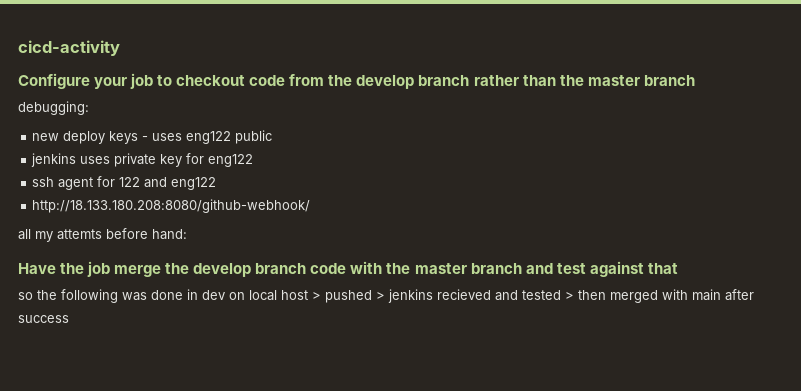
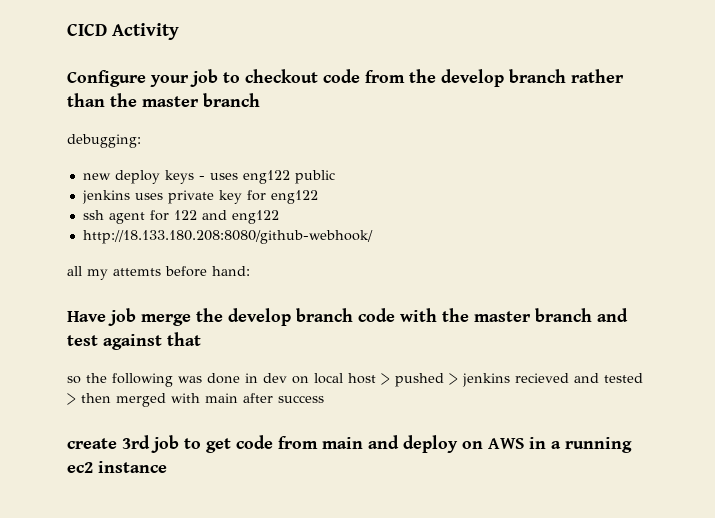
- cicd-activity
+ CICD Activity
- Have the job merge the develop branch code with the master branch and test against that
+ Have job merge the develop branch code with the master branch and test against that
+ create 3rd job to get code from main and deploy on AWS in a running ec2 instance

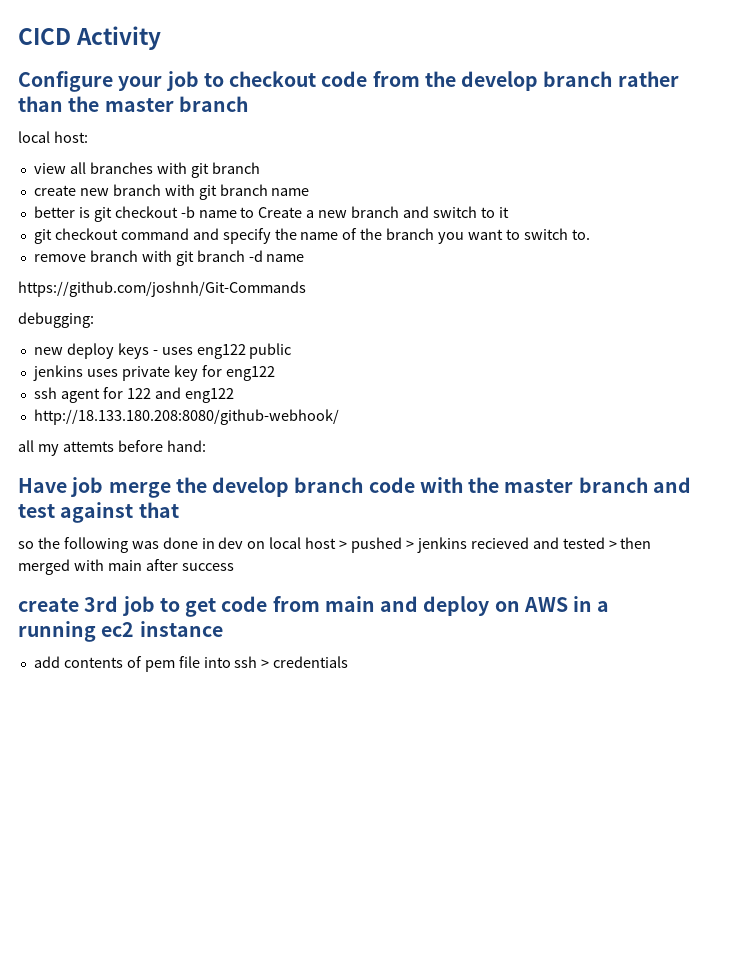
+ local host:
+ view all branches with git branch
+ create new branch with git branch name
+ better is git checkout -b name to Create a new branch and switch to it
+ git checkout command and specify the name of the branch you want to switch to.
+ remove branch with git branch -d name
+ https://github.com/joshnh/Git-Commands
+ add contents of pem file into ssh > credentials

